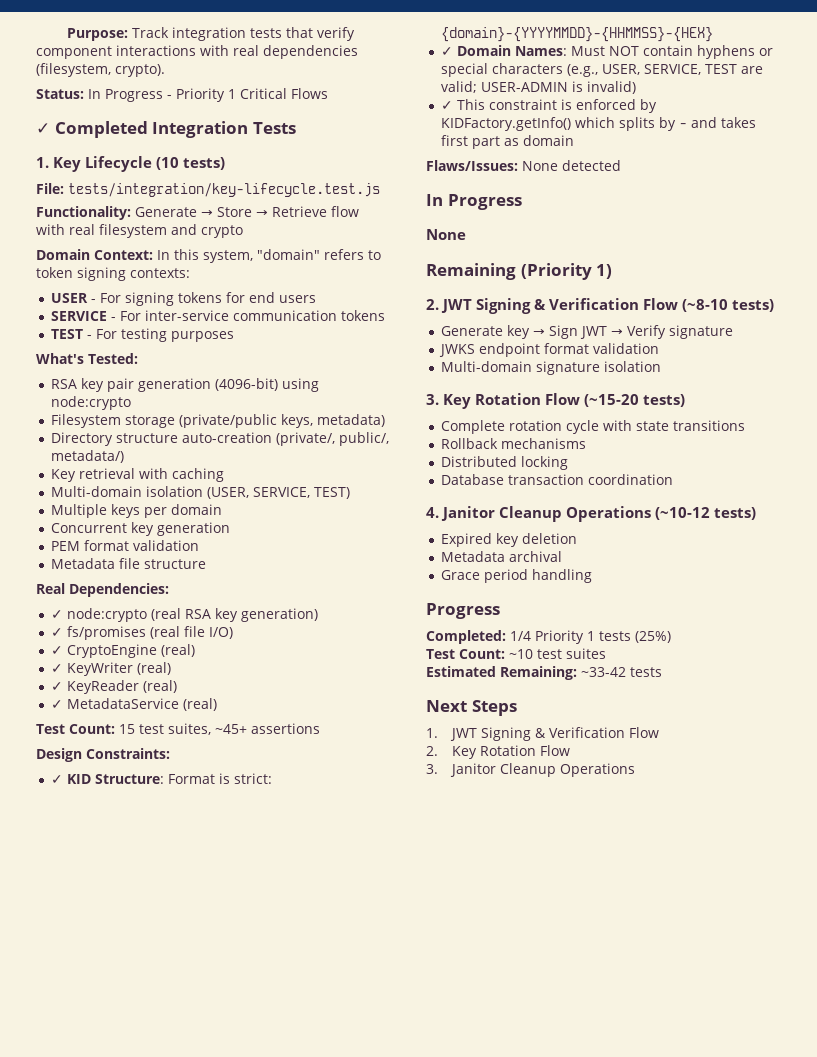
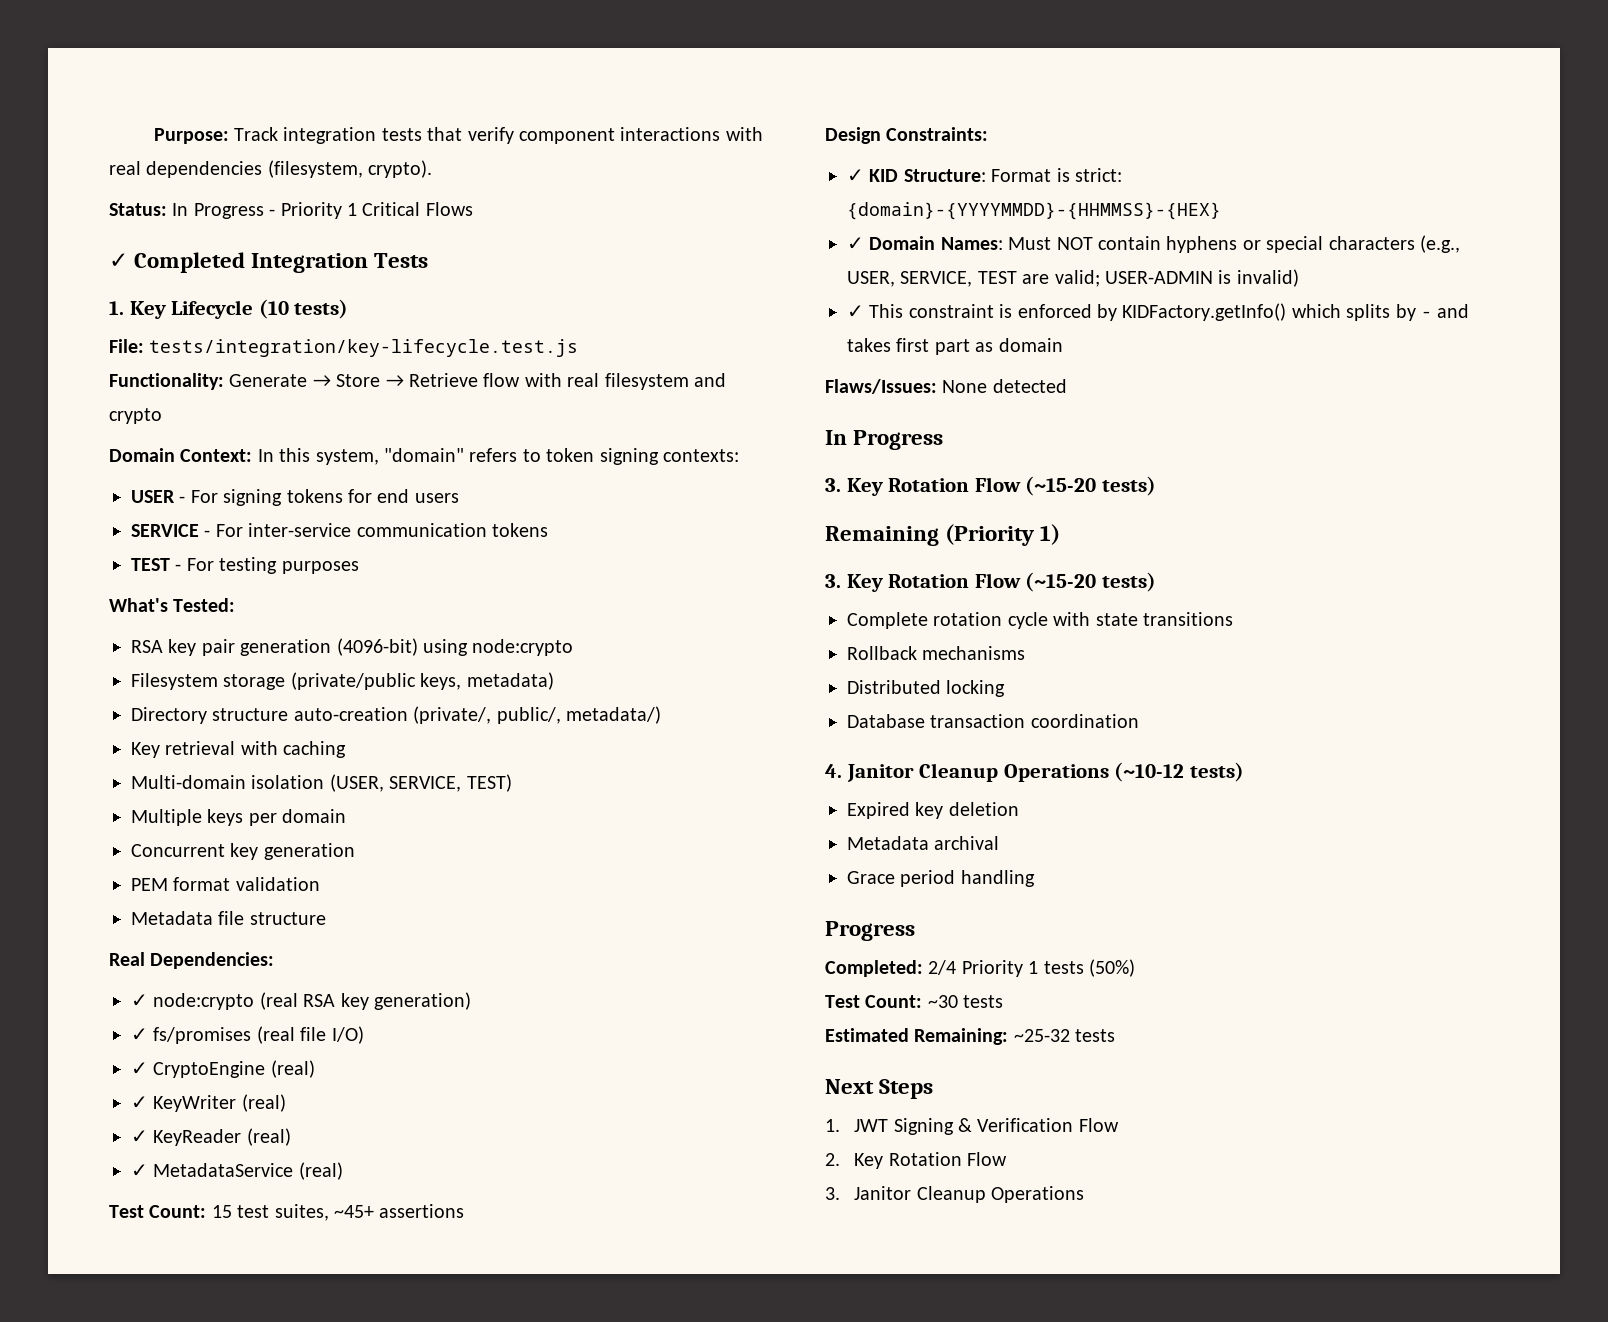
  Flaws/Issues: None detected
  In Progress
- None
+ 3. Key Rotation Flow (~15-20 tests)
  Remaining (Priority 1)
- 2. JWT Signing & Verification Flow (~8-10 tests)
- Generate key → Sign JWT → Verify signature
- JWKS endpoint format validation
- Multi-domain signature isolation
- Completed: 1/4 Priority 1 tests (25%)
- Test Count: ~10 test suites
+ Completed: 2/4 Priority 1 tests (50%)
+ Test Count: ~30 tests
- Estimated Remaining: ~33-42 tests
+ Estimated Remaining: ~25-32 tests

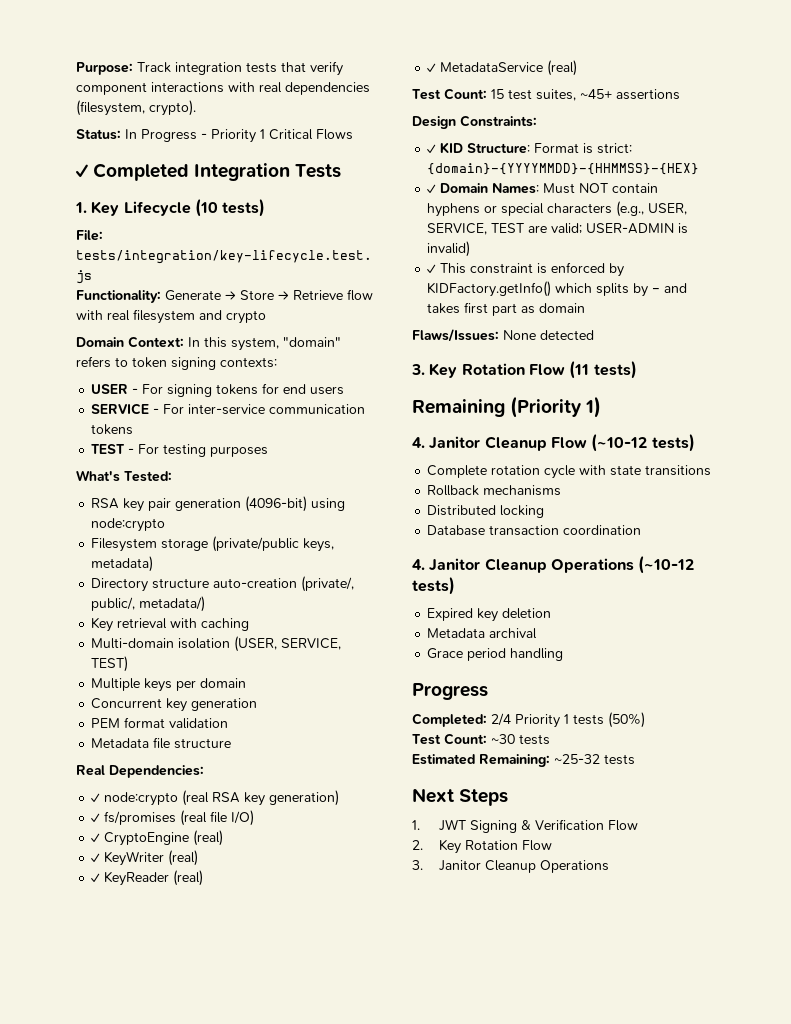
  Flaws/Issues: None detected
- In Progress
- 3. Key Rotation Flow (~15-20 tests)
+ 3. Key Rotation Flow (11 tests)
  Remaining (Priority 1)
- 3. Key Rotation Flow (~15-20 tests)
+ 4. Janitor Cleanup Flow (~10-12 tests)

